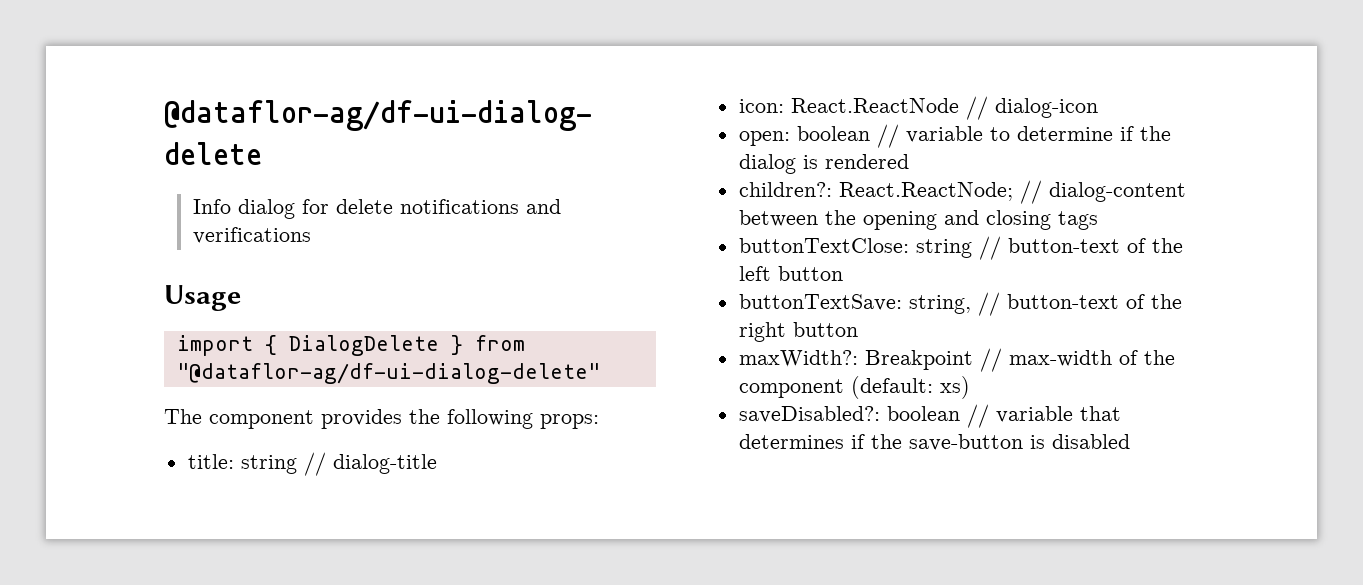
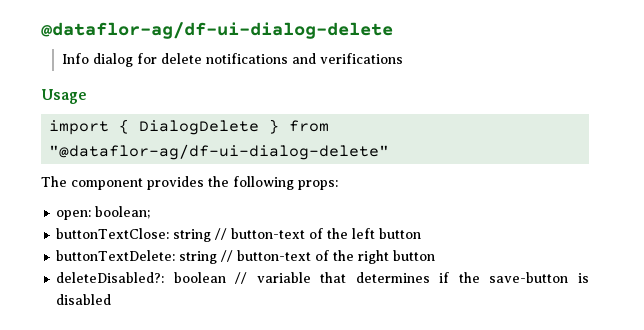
- title: string // dialog-title
- icon: React.ReactNode // dialog-icon
- open: boolean // variable to determine if the dialog is rendered
- children?: React.ReactNode; // dialog-content between the opening and closing tags
+ open: boolean;
- buttonTextSave: string, // button-text of the right button
+ buttonTextDelete: string // button-text of the right button
- maxWidth?: Breakpoint // max-width of the component (default: xs)
- saveDisabled?: boolean // variable that determines if the save-button is disabled
+ deleteDisabled?: boolean // variable that determines if the save-button is disabled

